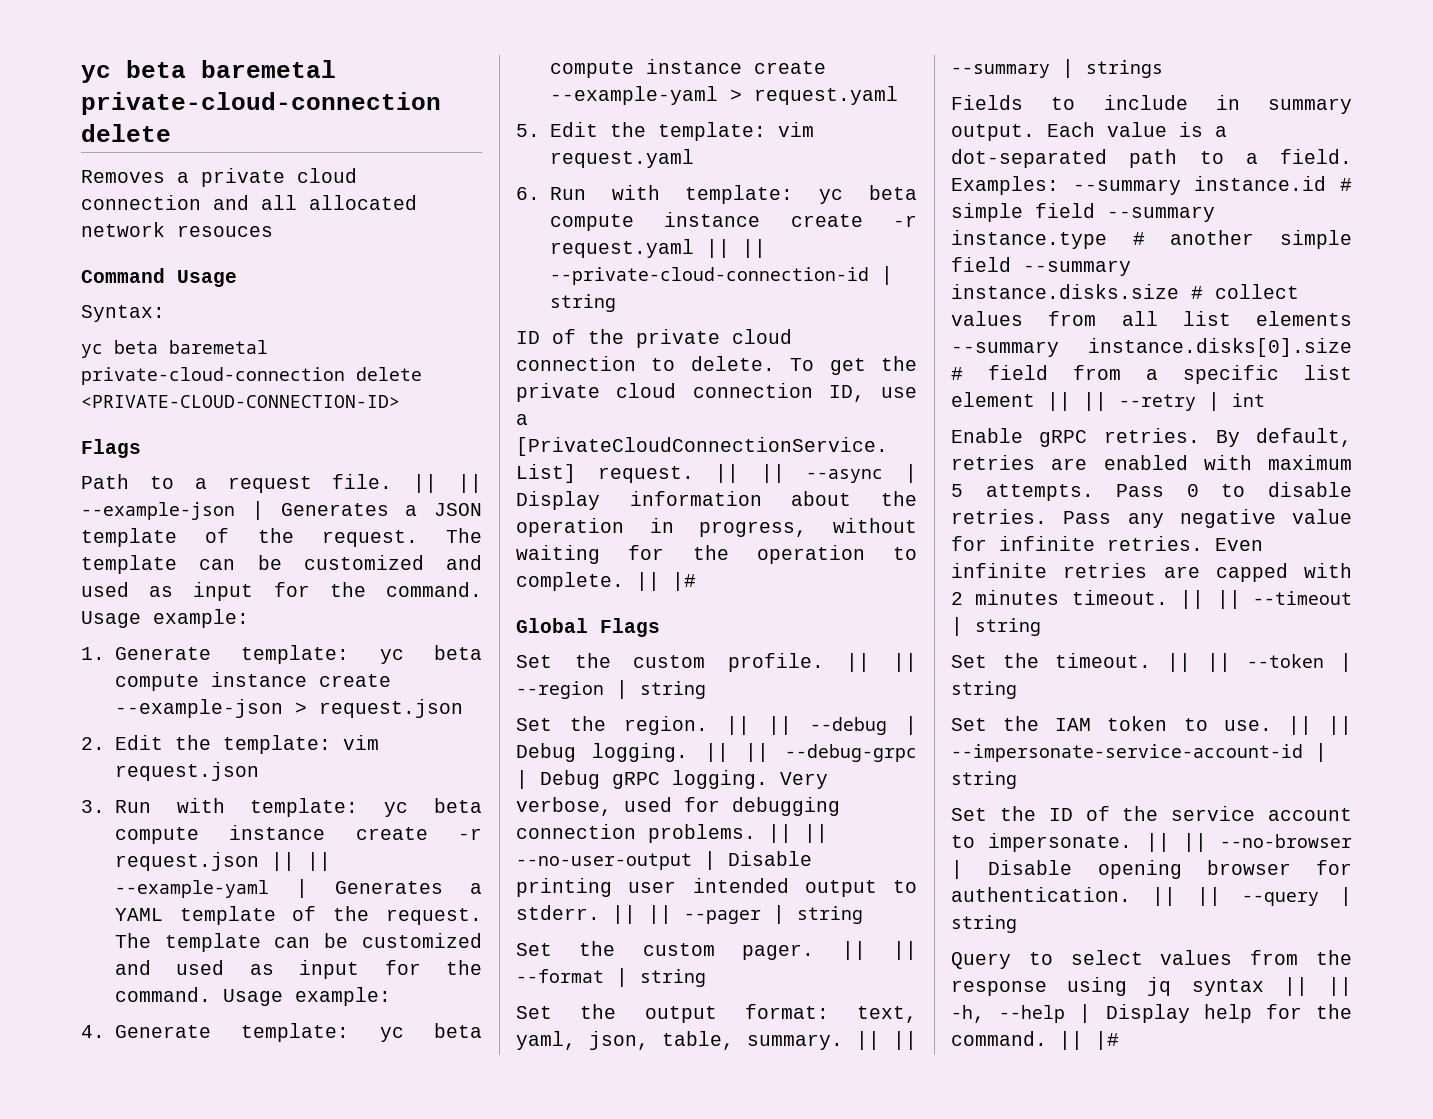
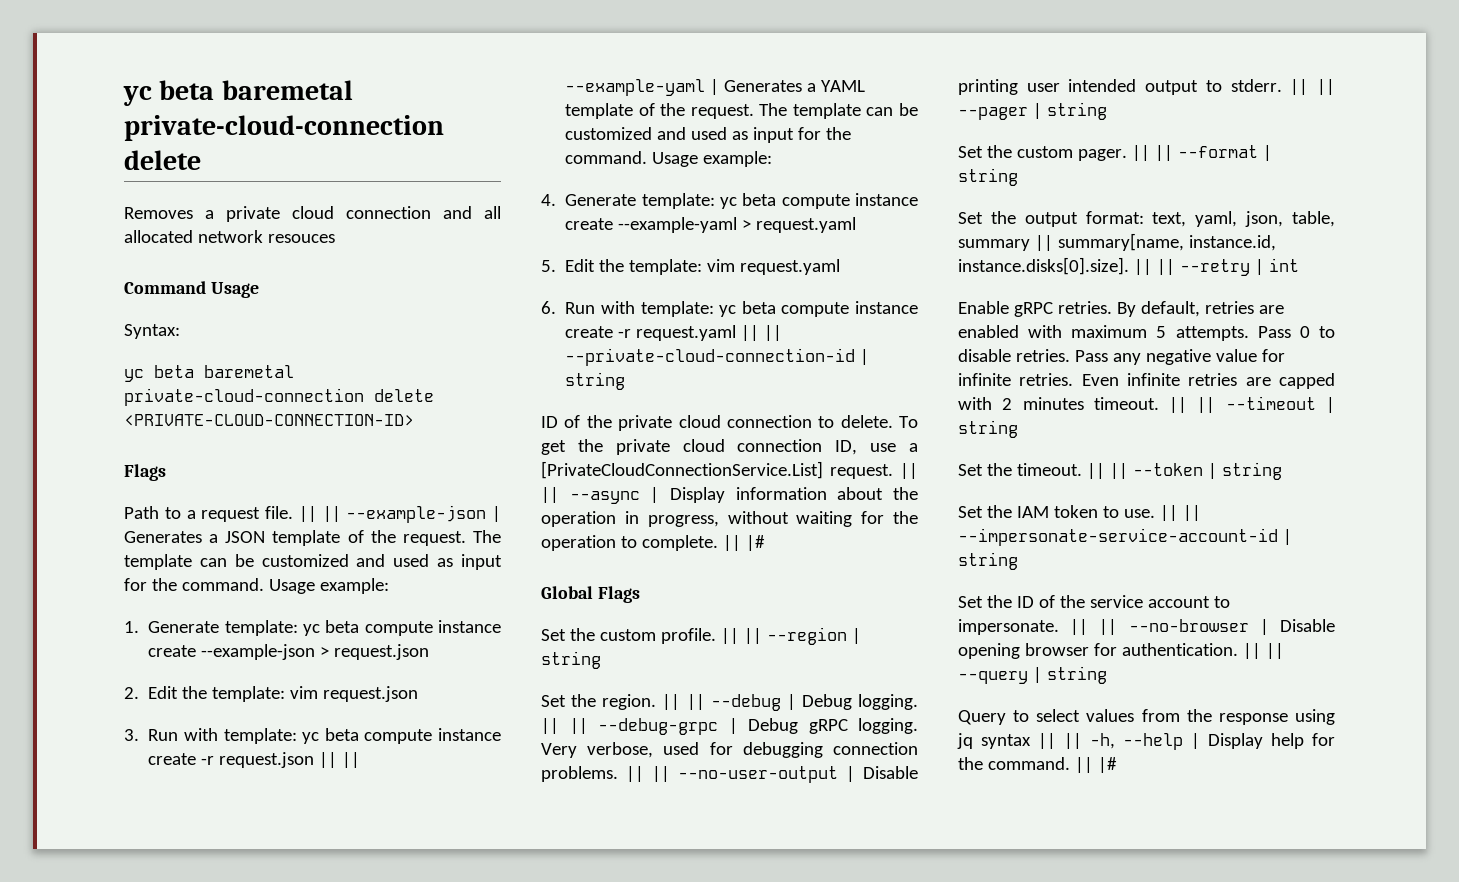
- Set the output format: text, yaml, json, table, summary. || || --summary | strings
- Fields to include in summary output. Each value is a dot-separated path to a field. Examples: --summary instance.id # simple field --summary instance.type # another simple field --summary instance.disks.size # collect values from all list elements --summary instance.disks[0].size # field from a specific list element || || --retry | int
+ Set the output format: text, yaml, json, table, summary || summary[name, instance.id, instance.disks[0].size]. || || --retry | int

